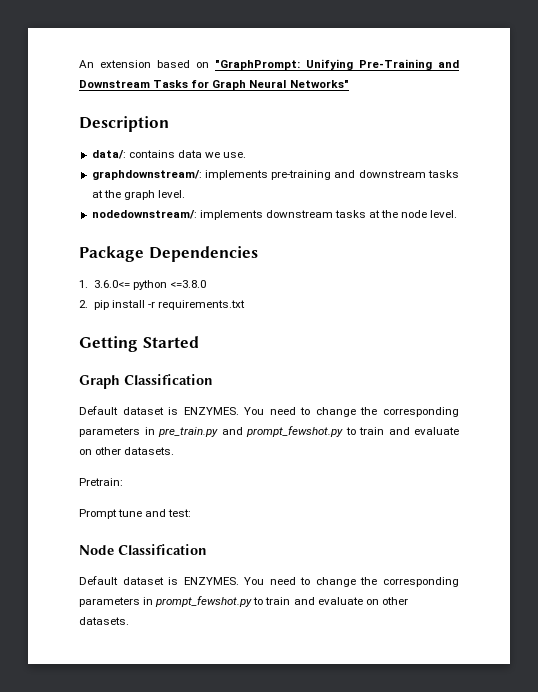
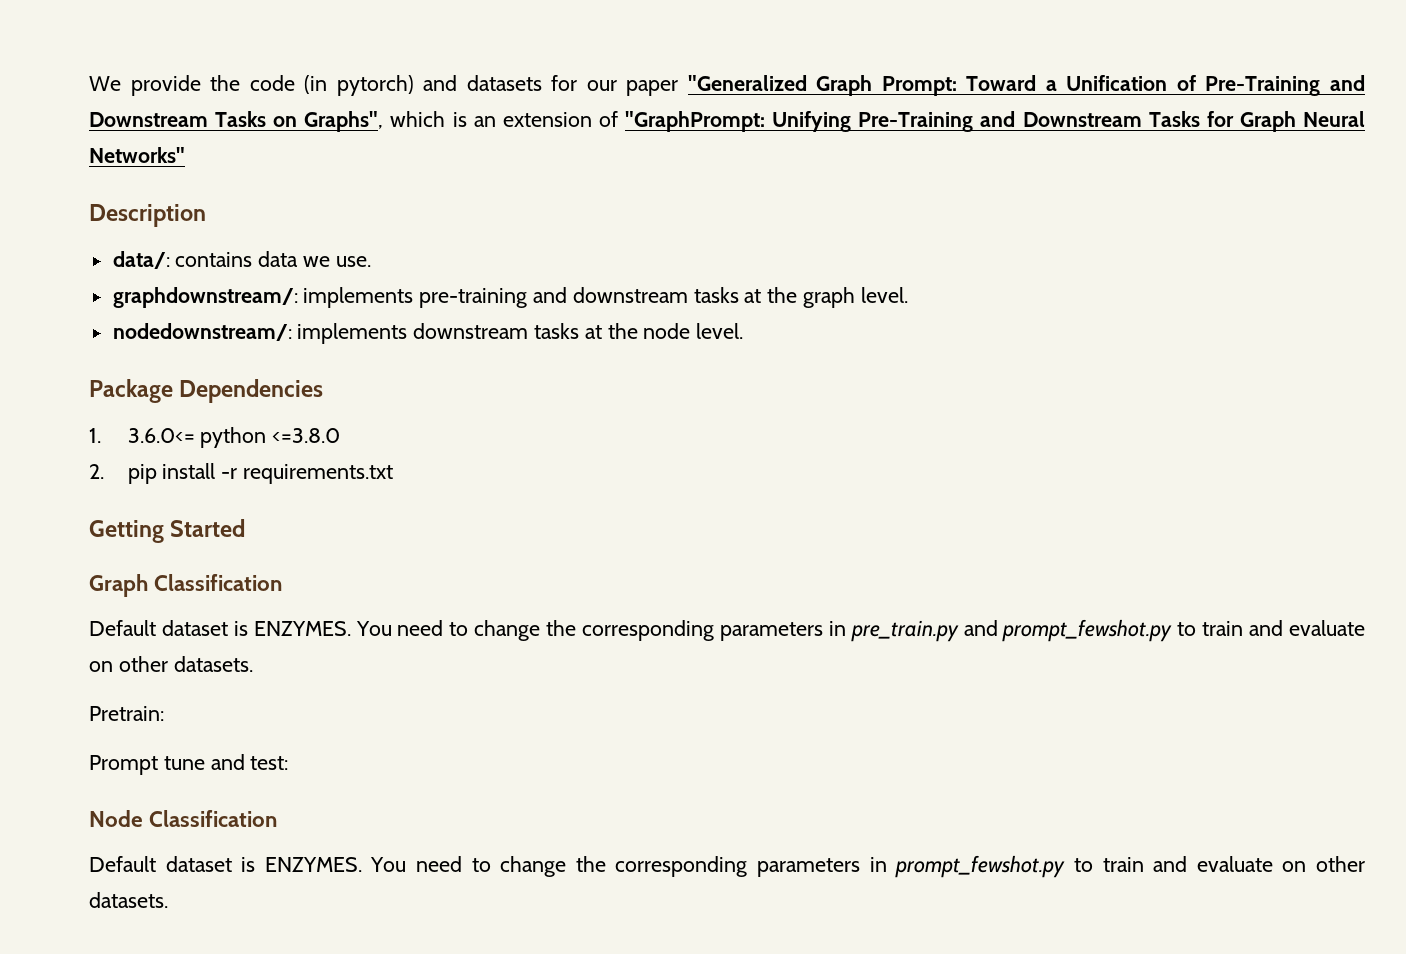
- An extension based on "GraphPrompt: Unifying Pre-Training and Downstream Tasks for Graph Neural Networks"
+ We provide the code (in pytorch) and datasets for our paper "Generalized Graph Prompt: Toward a Unification of Pre-Training and Downstream Tasks on Graphs", which is an extension of "GraphPrompt: Unifying Pre-Training and Downstream Tasks for Graph Neural Networks"

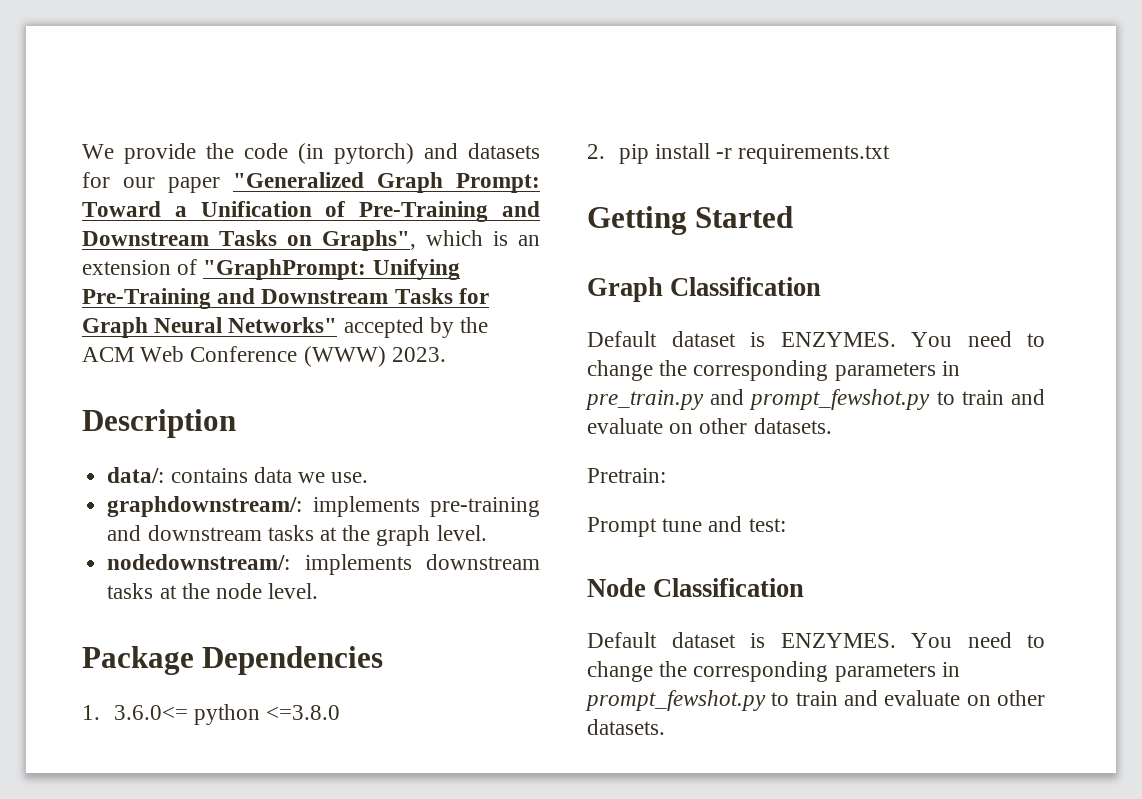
- We provide the code (in pytorch) and datasets for our paper "Generalized Graph Prompt: Toward a Unification of Pre-Training and Downstream Tasks on Graphs", which is an extension of "GraphPrompt: Unifying Pre-Training and Downstream Tasks for Graph Neural Networks"
+ We provide the code (in pytorch) and datasets for our paper "Generalized Graph Prompt: Toward a Unification of Pre-Training and Downstream Tasks on Graphs", which is an extension of "GraphPrompt: Unifying Pre-Training and Downstream Tasks for Graph Neural Networks" accepted by the ACM Web Conference (WWW) 2023.

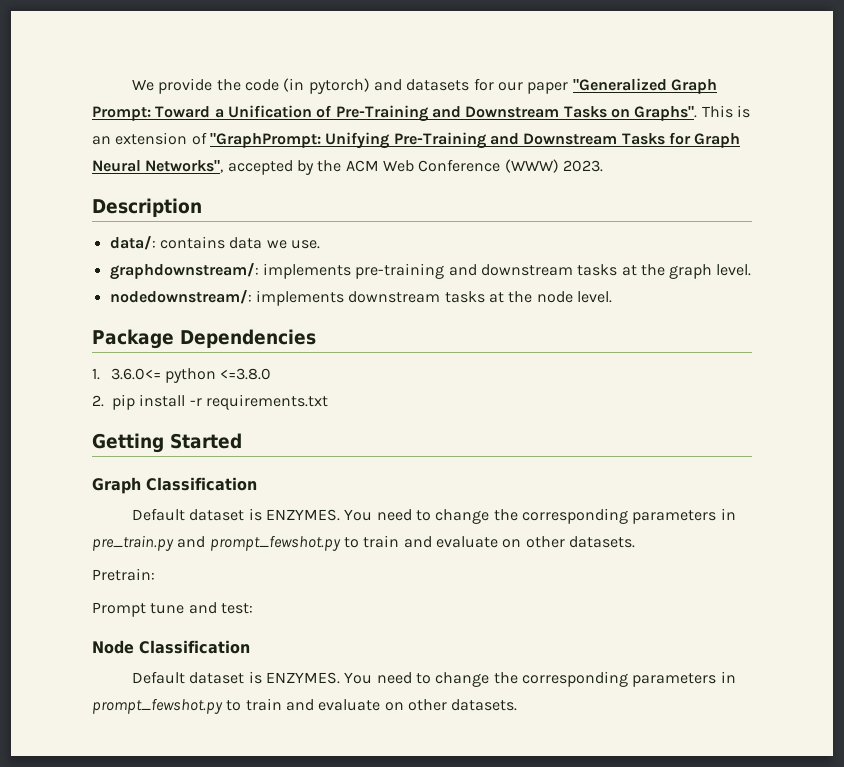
- We provide the code (in pytorch) and datasets for our paper "Generalized Graph Prompt: Toward a Unification of Pre-Training and Downstream Tasks on Graphs", which is an extension of "GraphPrompt: Unifying Pre-Training and Downstream Tasks for Graph Neural Networks" accepted by the ACM Web Conference (WWW) 2023.
+ We provide the code (in pytorch) and datasets for our paper "Generalized Graph Prompt: Toward a Unification of Pre-Training and Downstream Tasks on Graphs". This is an extension of "GraphPrompt: Unifying Pre-Training and Downstream Tasks for Graph Neural Networks", accepted by the ACM Web Conference (WWW) 2023.

